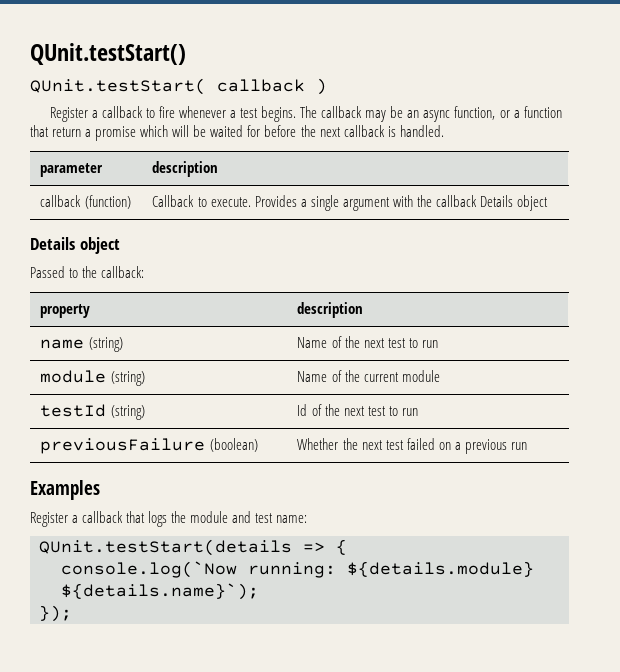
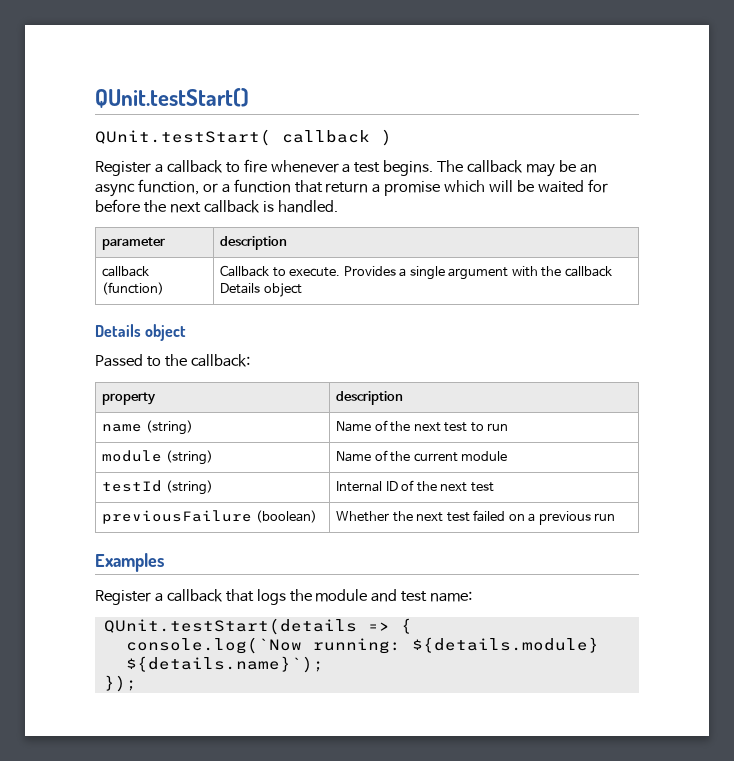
- testId (string) | Id of the next test to run
+ testId (string) | Internal ID of the next test

